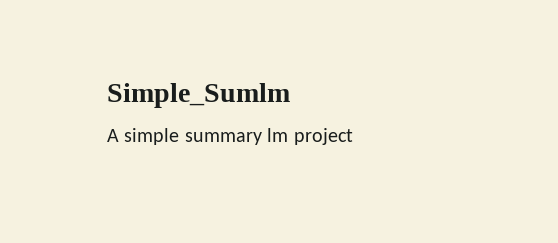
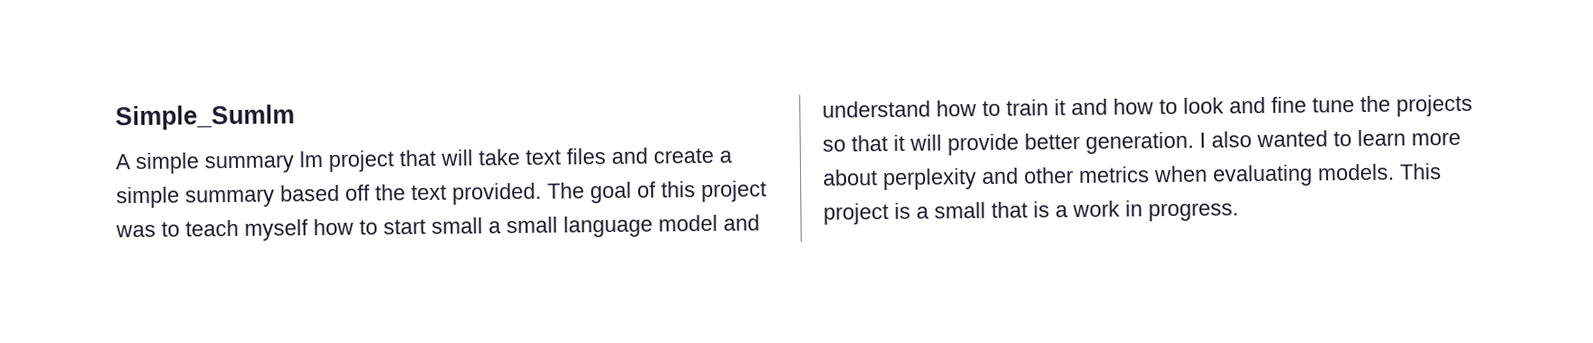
- A simple summary lm project
+ A simple summary lm project that will take text files and create a simple summary based off the text provided. The goal of this project was to teach myself how to start small a small language model and understand how to train it and how to look and fine tune the projects so that it will provide better generation. I also wanted to learn more about perplexity and other metrics when evaluating models. This project is a small that is a work in progress.

